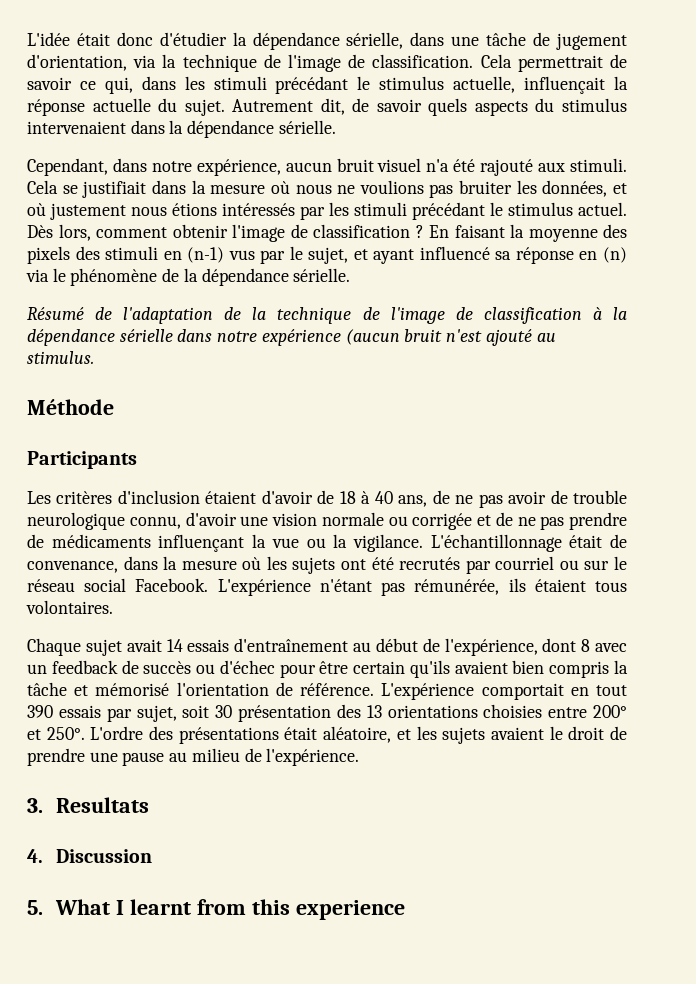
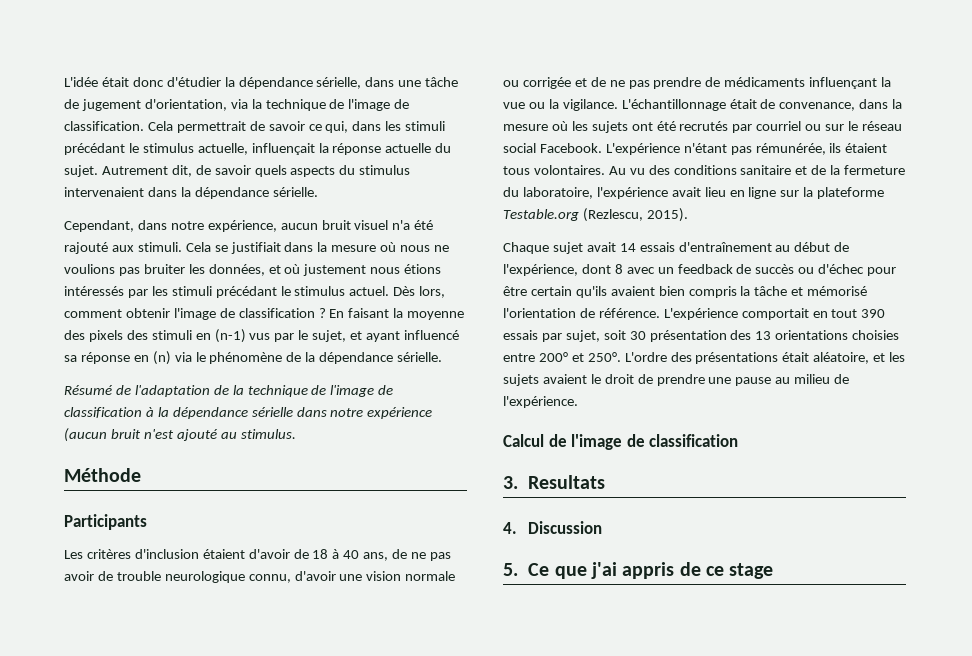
+ Au vu des conditions sanitaire et de la fermeture du laboratoire, l'expérience avait lieu en ligne sur la plateforme Testable.org (Rezlescu, 2015).
+ Calcul de l'image de classification
- 5. What I learnt from this experience
+ 5. Ce que j'ai appris de ce stage

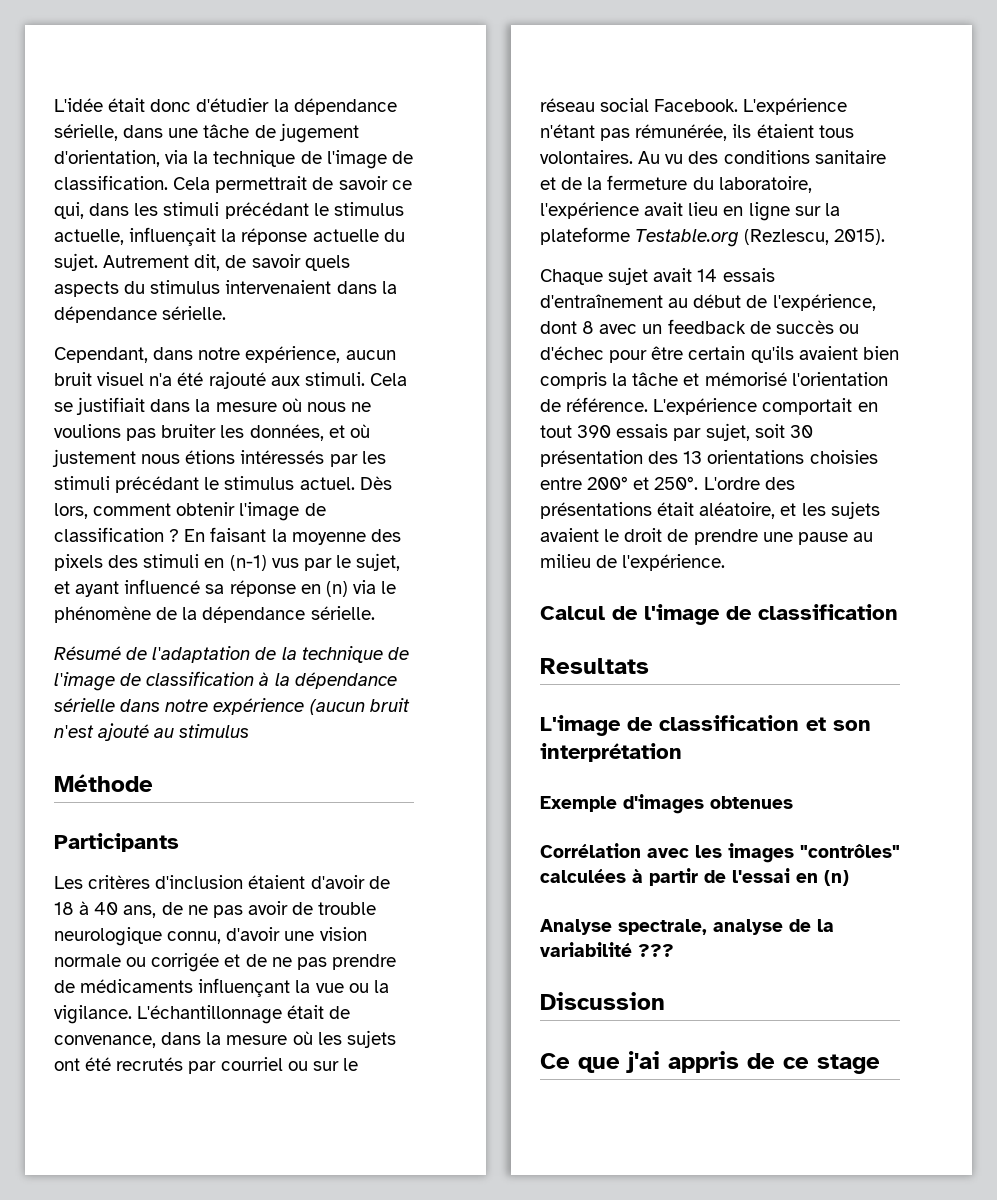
- Résumé de l'adaptation de la technique de l'image de classification à la dépendance sérielle dans notre expérience (aucun bruit n'est ajouté au stimulus.
+ Résumé de l'adaptation de la technique de l'image de classification à la dépendance sérielle dans notre expérience (aucun bruit n'est ajouté au stimulus
- 3. Resultats
+ Resultats
- 4. Discussion
+ L'image de classification et son interprétation
+ Exemple d'images obtenues
+ Corrélation avec les images "contrôles" calculées à partir de l'essai en (n)
+ Analyse spectrale, analyse de la variabilité ???
+ Discussion
- 5. Ce que j'ai appris de ce stage
+ Ce que j'ai appris de ce stage

